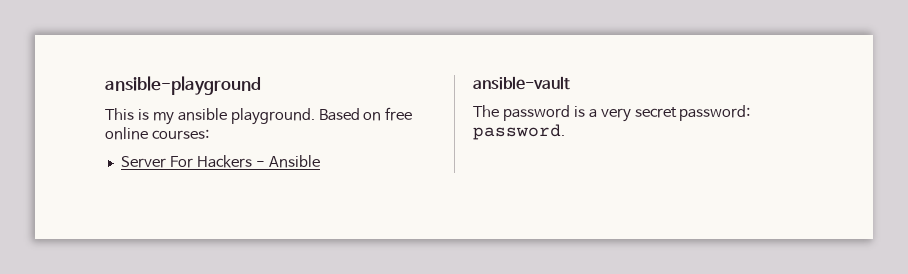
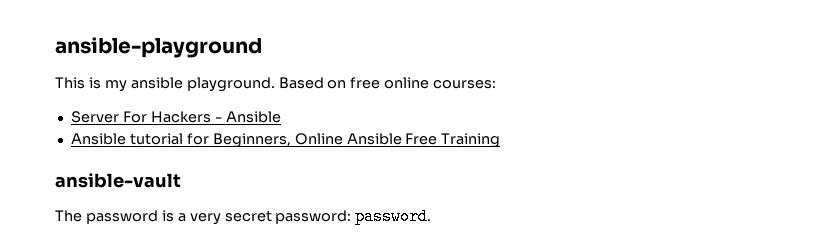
+ Ansible tutorial for Beginners, Online Ansible Free Training

